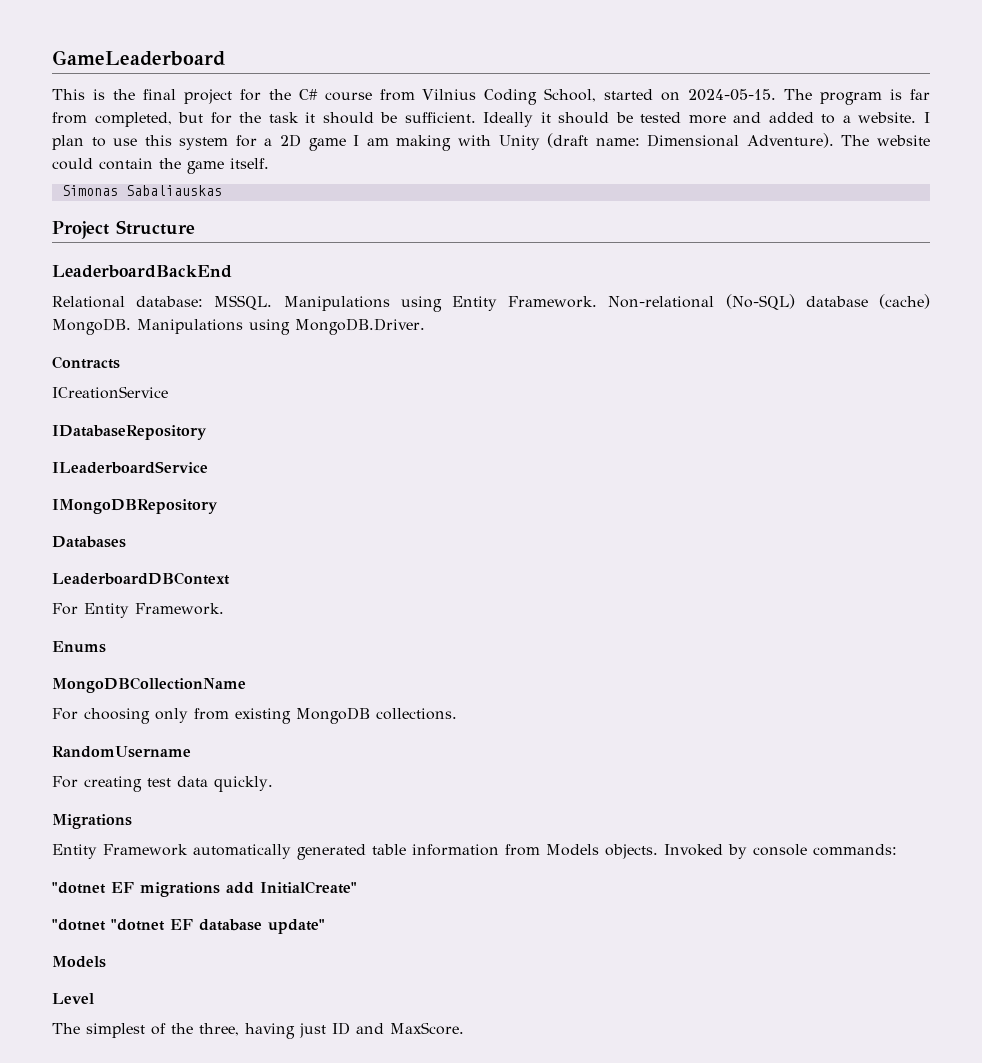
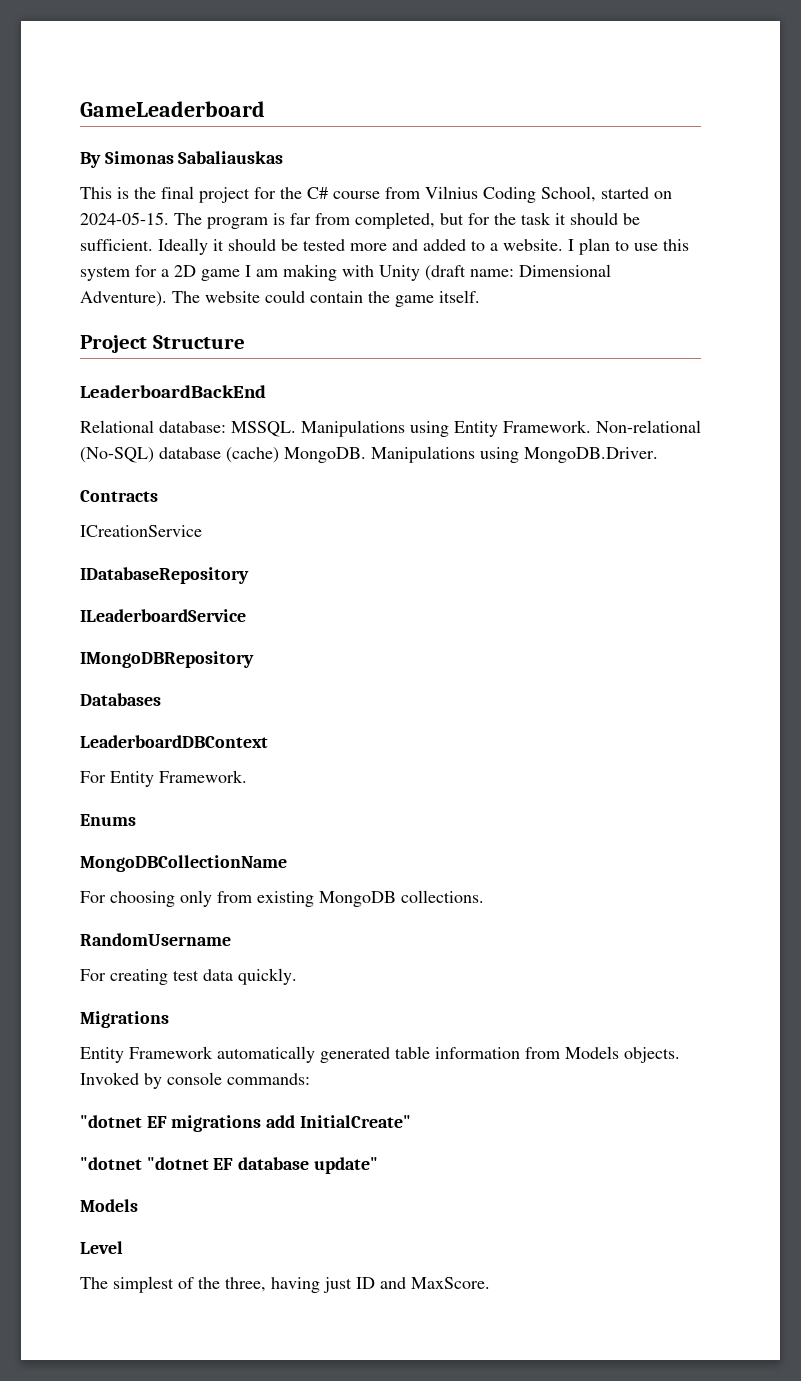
+ By Simonas Sabaliauskas
- Simonas Sabaliauskas

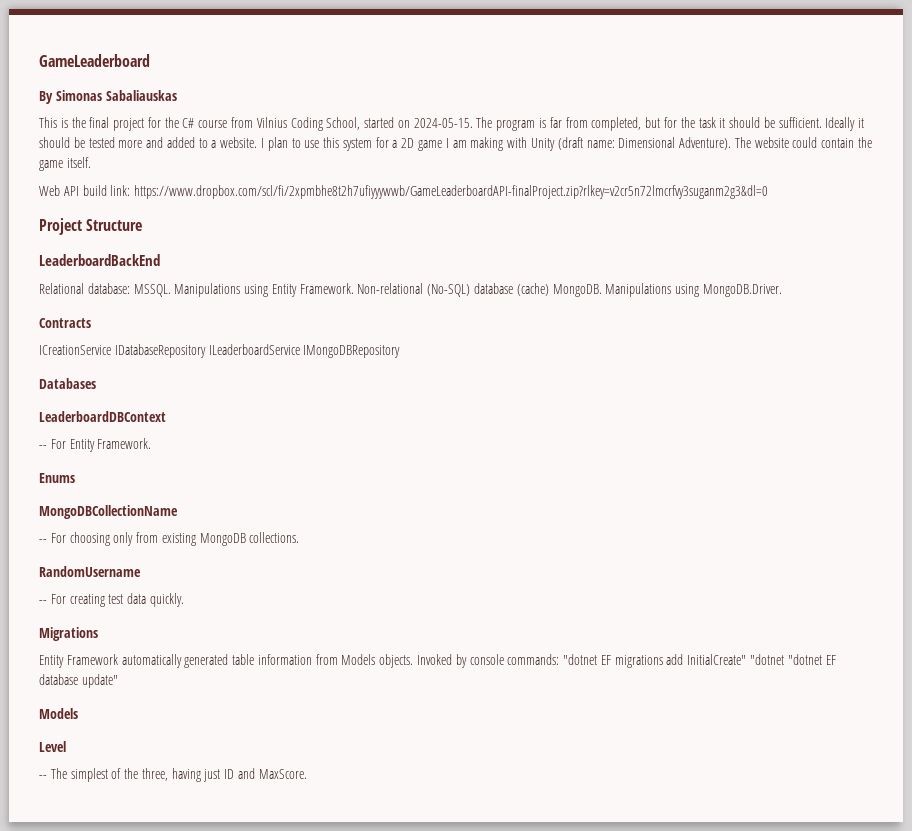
+ Web API build link: https://www.dropbox.com/scl/fi/2xpmbhe8t2h7ufiyyywwb/GameLeaderboardAPI-finalProject.zip?rlkey=v2cr5n72lmcrfvy3suganm2g3&dl=0
- ICreationService
- IDatabaseRepository
- ILeaderboardService
- IMongoDBRepository
+ ICreationService IDatabaseRepository ILeaderboardService IMongoDBRepository
- For Entity Framework.
+ -- For Entity Framework.
- For choosing only from existing MongoDB collections.
+ -- For choosing only from existing MongoDB collections.
- For creating test data quickly.
+ -- For creating test data quickly.
- Invoked by console commands:
- "dotnet EF migrations add InitialCreate"
- "dotnet "dotnet EF database update"
+ Invoked by console commands: "dotnet EF migrations add InitialCreate" "dotnet "dotnet EF database update"
- The simplest of the three, having just ID and MaxScore.
+ -- The simplest of the three, having just ID and MaxScore.

